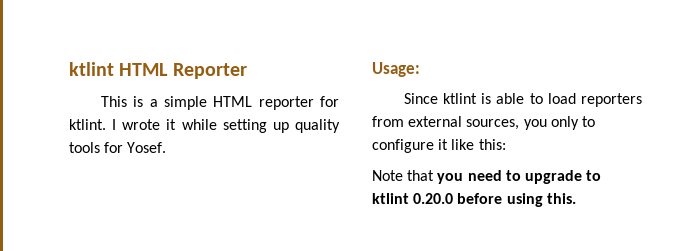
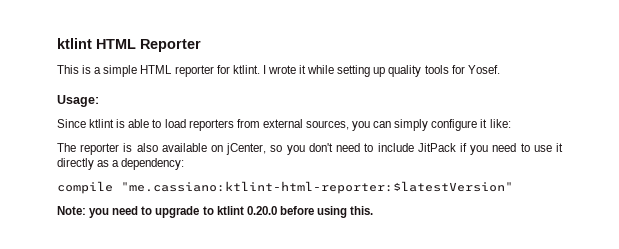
- Since ktlint is able to load reporters from external sources, you only to configure it like this:
- Note that you need to upgrade to ktlint 0.20.0 before using this.
+ Since ktlint is able to load reporters from external sources, you can simply configure it like:
+ The reporter is also available on jCenter, so you don't need to include JitPack if you need to use it directly as a dependency:
+ compile "me.cassiano:ktlint-html-reporter:$latestVersion"
+ Note: you need to upgrade to ktlint 0.20.0 before using this.

